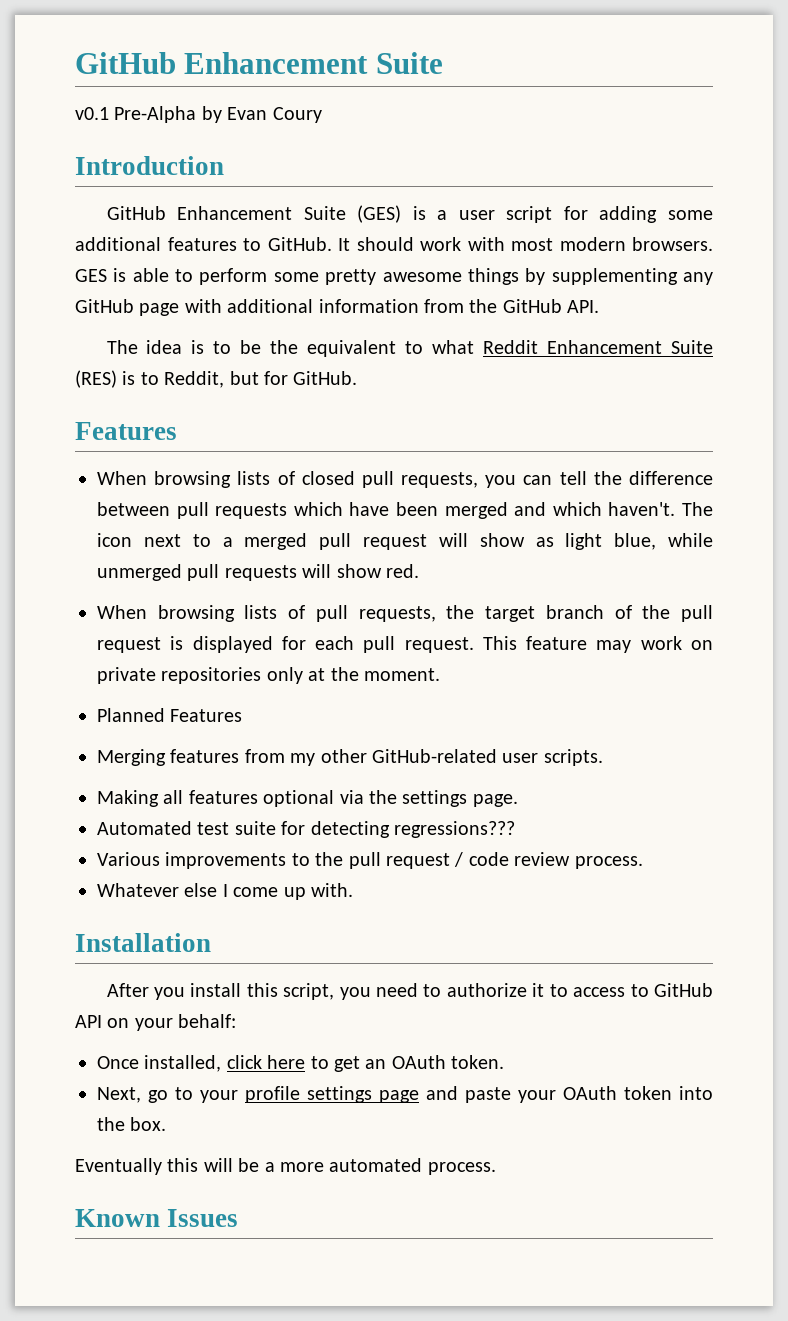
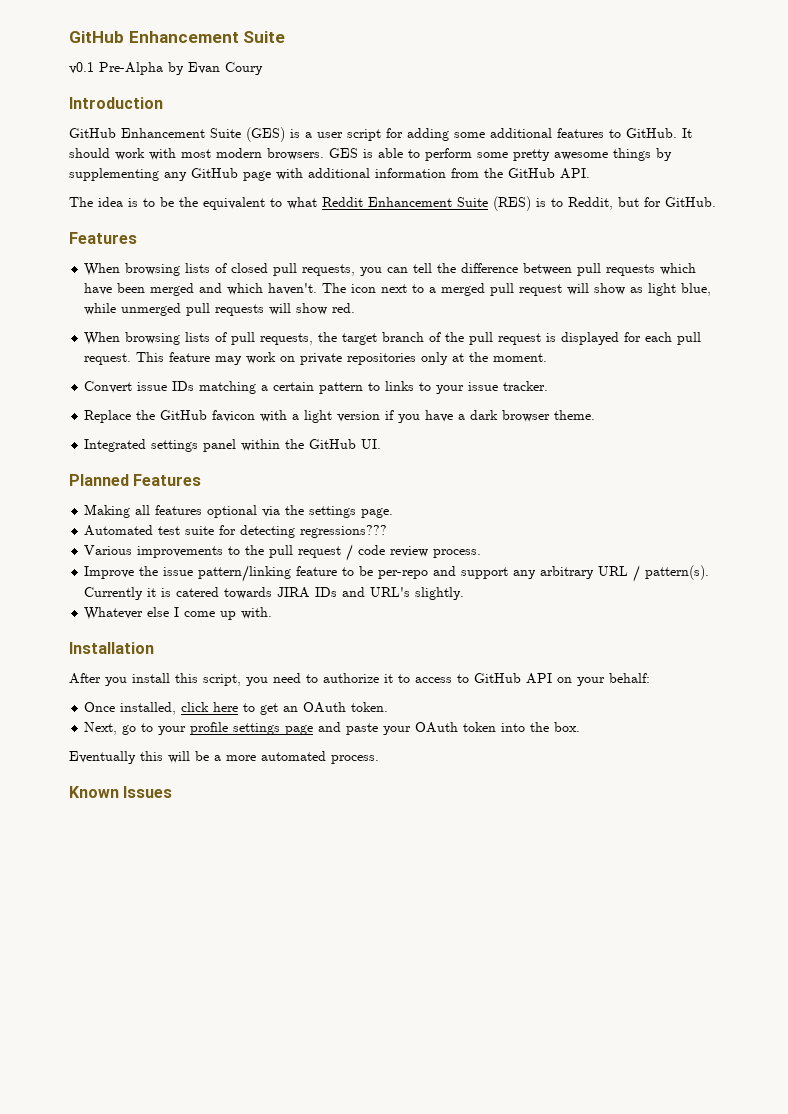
+ Convert issue IDs matching a certain pattern to links to your issue tracker.
+ Replace the GitHub favicon with a light version if you have a dark browser theme.
+ Integrated settings panel within the GitHub UI.
  Planned Features
- Merging features from my other GitHub-related user scripts.
+ Improve the issue pattern/linking feature to be per-repo and support any arbitrary URL / pattern(s). Currently it is catered towards JIRA IDs and URL's slightly.

